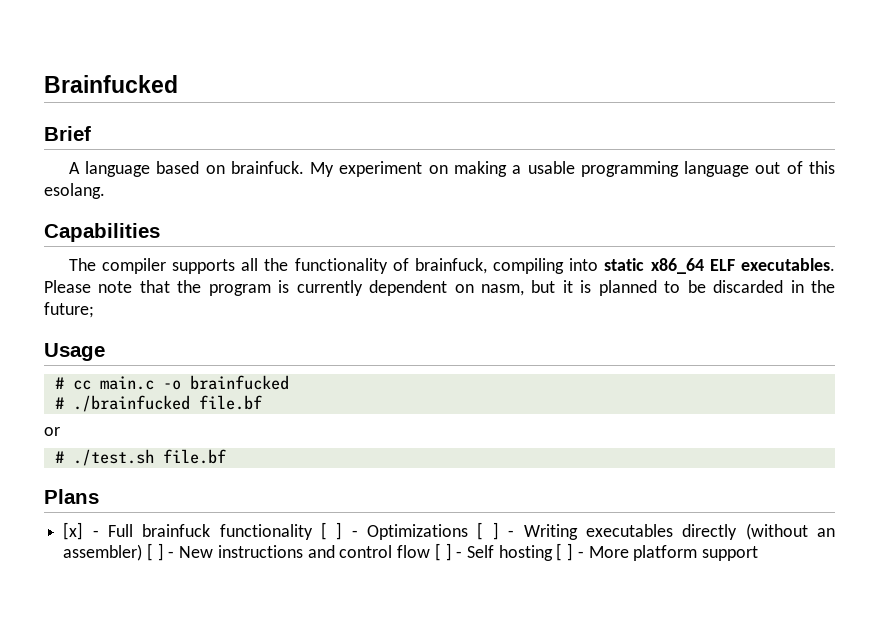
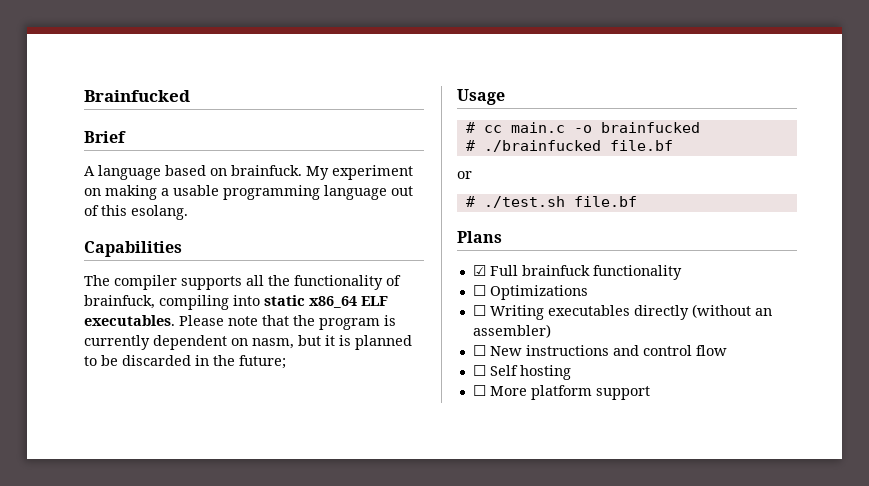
- [x] - Full brainfuck functionality [ ] - Optimizations [ ] - Writing executables directly (without an assembler) [ ] - New instructions and control flow [ ] - Self hosting [ ] - More platform support
+ ☑ Full brainfuck functionality
+ ☐ Optimizations
+ ☐ Writing executables directly (without an assembler)
+ ☐ New instructions and control flow
+ ☐ Self hosting
+ ☐ More platform support

